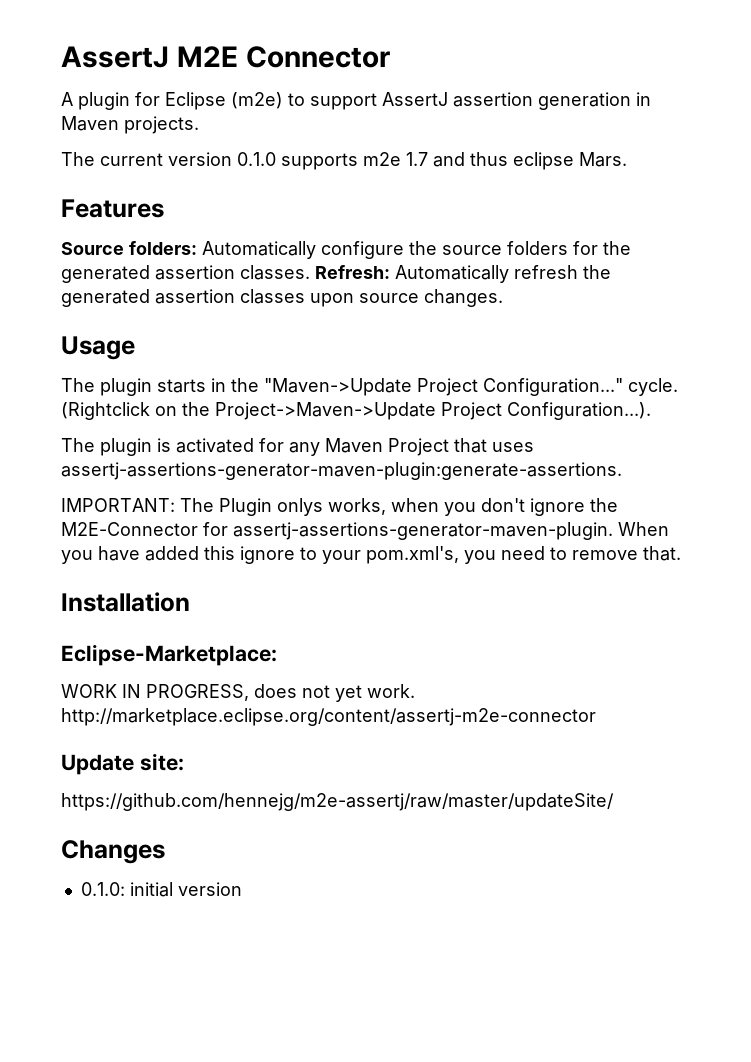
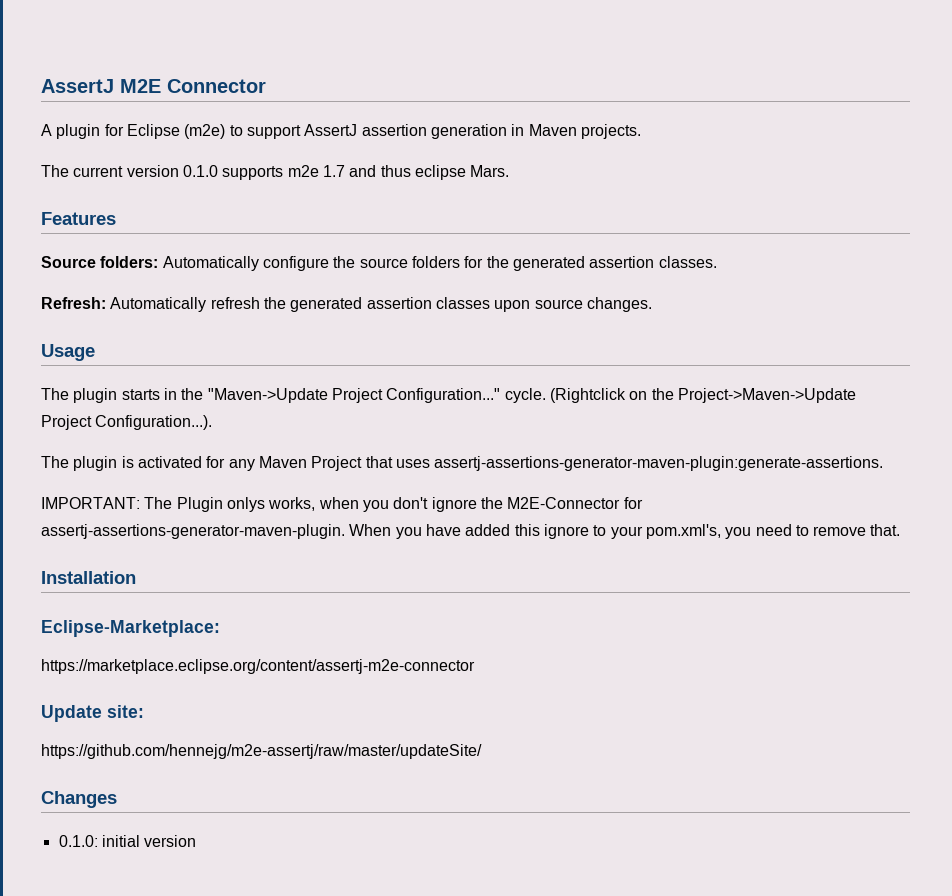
- Source folders: Automatically configure the source folders for the generated assertion classes. Refresh: Automatically refresh the generated assertion classes upon source changes.
+ Source folders: Automatically configure the source folders for the generated assertion classes.
+ Refresh: Automatically refresh the generated assertion classes upon source changes.
- WORK IN PROGRESS, does not yet work. http://marketplace.eclipse.org/content/assertj-m2e-connector
+ https://marketplace.eclipse.org/content/assertj-m2e-connector

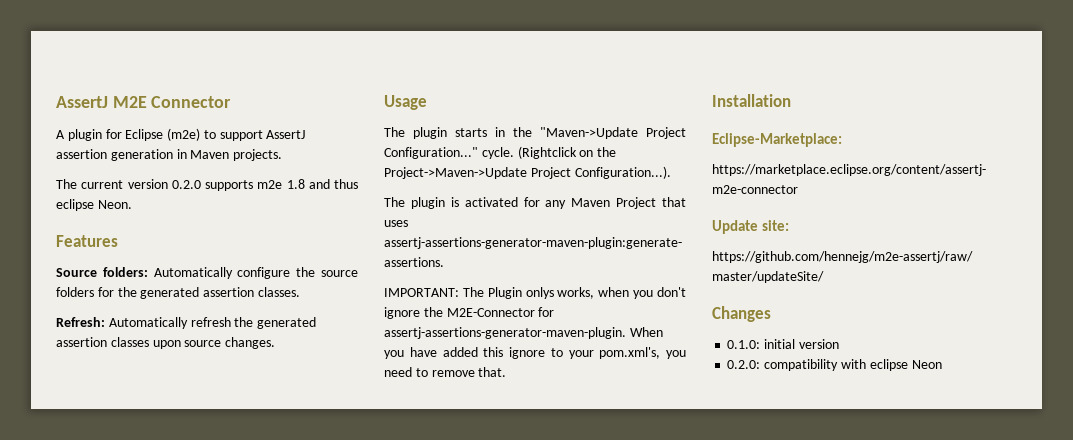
- The current version 0.1.0 supports m2e 1.7 and thus eclipse Mars.
+ The current version 0.2.0 supports m2e 1.8 and thus eclipse Neon.
+ 0.2.0: compatibility with eclipse Neon

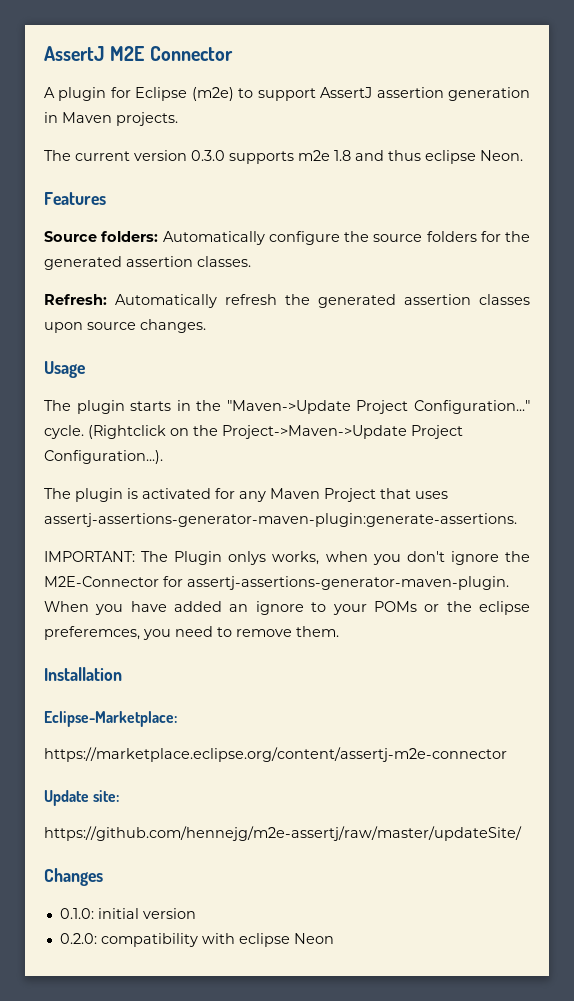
- The current version 0.2.0 supports m2e 1.8 and thus eclipse Neon.
+ The current version 0.3.0 supports m2e 1.8 and thus eclipse Neon.
- When you have added this ignore to your pom.xml's, you need to remove that.
+ When you have added an ignore to your POMs or the eclipse preferemces, you need to remove them.

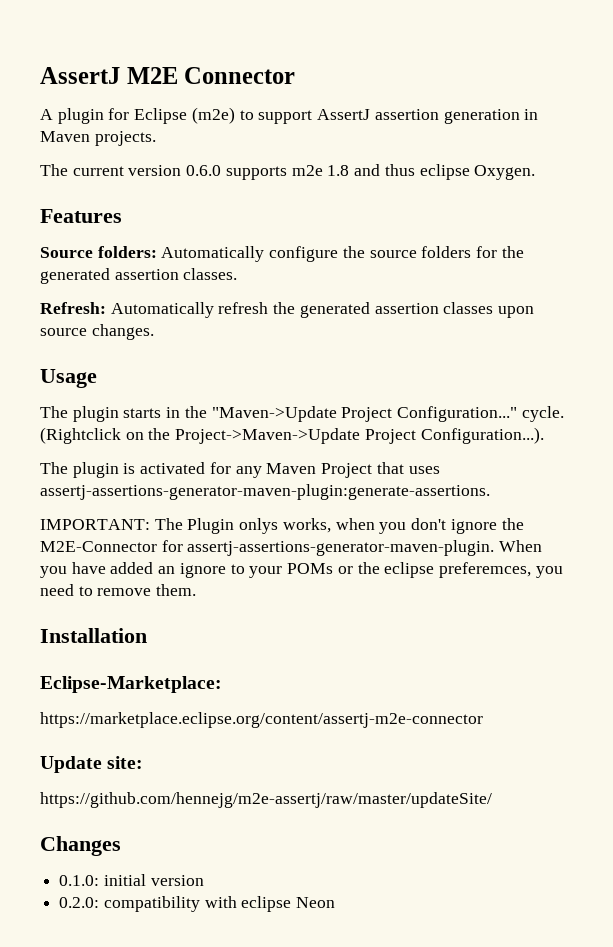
- The current version 0.3.0 supports m2e 1.8 and thus eclipse Neon.
+ The current version 0.6.0 supports m2e 1.8 and thus eclipse Oxygen.

